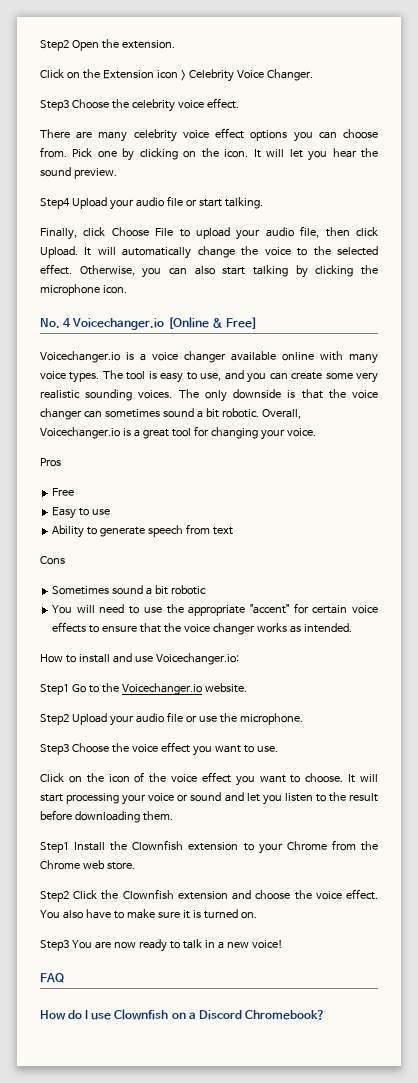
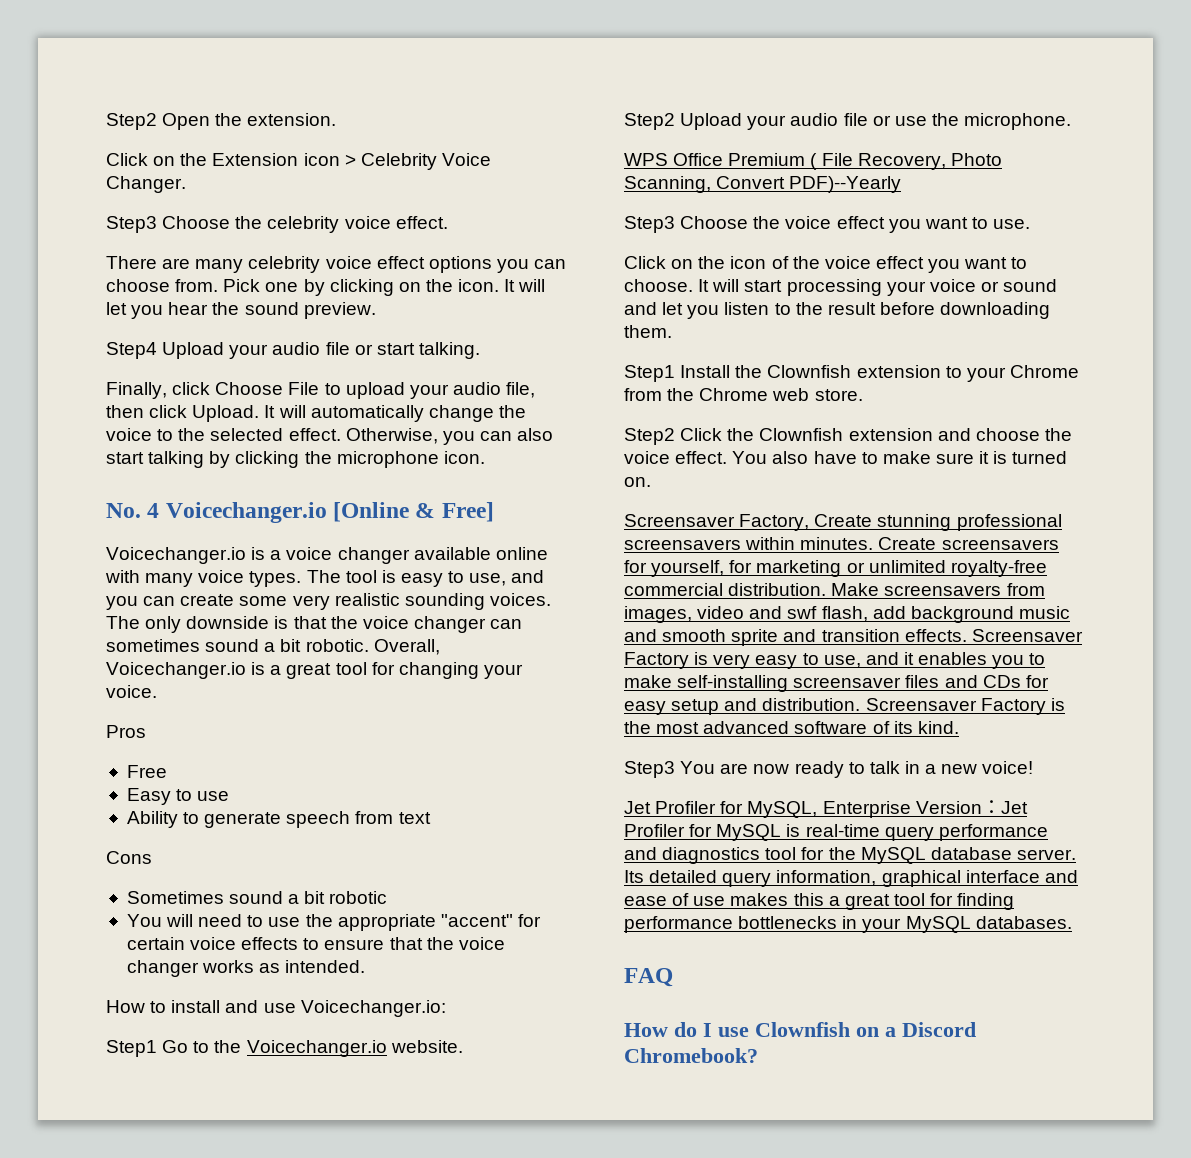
+ WPS Office Premium ( File Recovery, Photo Scanning, Convert PDF)--Yearly
+ Screensaver Factory, Create stunning professional screensavers within minutes. Create screensavers for yourself, for marketing or unlimited royalty-free commercial distribution. Make screensavers from images, video and swf flash, add background music and smooth sprite and transition effects. Screensaver Factory is very easy to use, and it enables you to make self-installing screensaver files and CDs for easy setup and distribution. Screensaver Factory is the most advanced software of its kind.
+ Jet Profiler for MySQL, Enterprise Version：Jet Profiler for MySQL is real-time query performance and diagnostics tool for the MySQL database server. Its detailed query information, graphical interface and ease of use makes this a great tool for finding performance bottlenecks in your MySQL databases.

